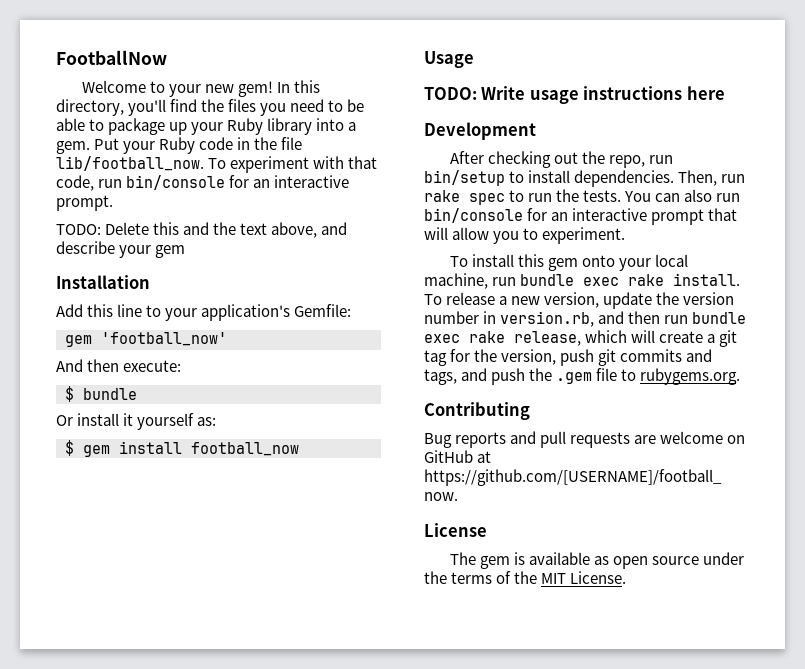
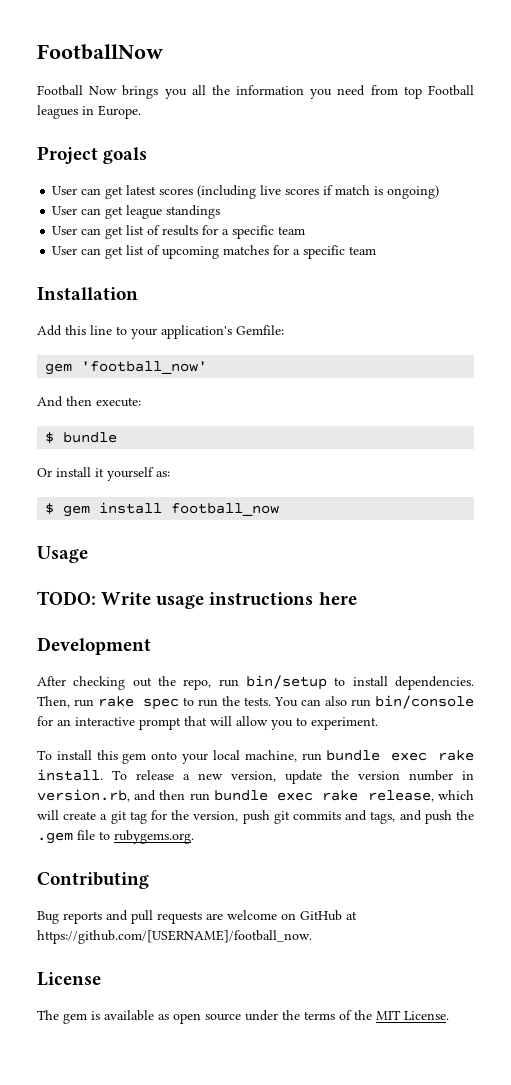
- Welcome to your new gem! In this directory, you'll find the files you need to be able to package up your Ruby library into a gem. Put your Ruby code in the file lib/football_now. To experiment with that code, run bin/console for an interactive prompt.
- TODO: Delete this and the text above, and describe your gem
+ Football Now brings you all the information you need from top Football leagues in Europe.
+ Project goals
+ User can get latest scores (including live scores if match is ongoing)
+ User can get league standings
+ User can get list of results for a specific team
+ User can get list of upcoming matches for a specific team

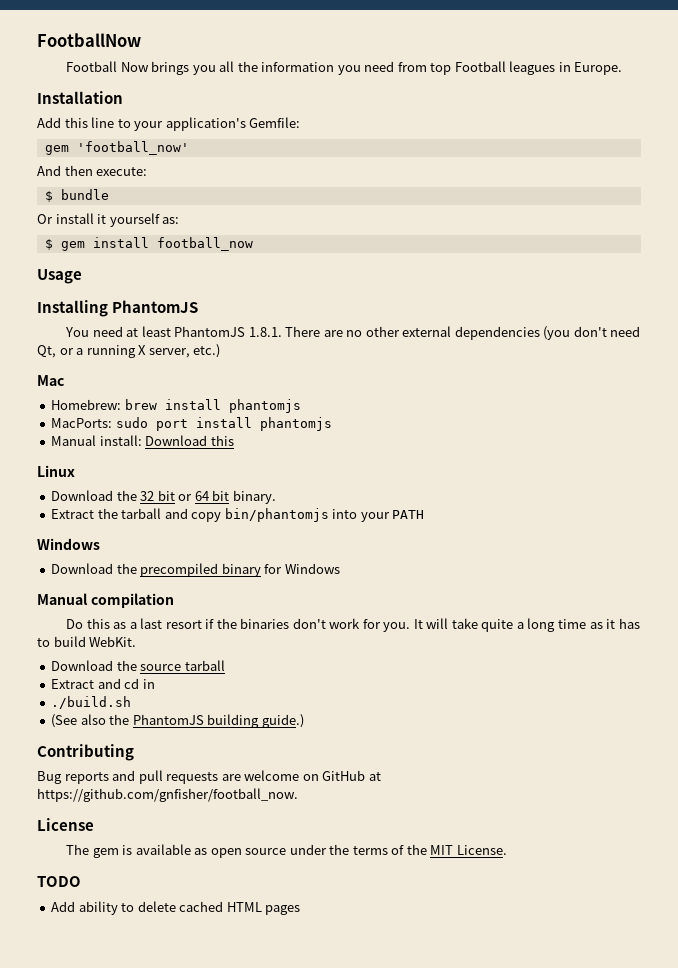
- Project goals
- User can get latest scores (including live scores if match is ongoing)
- User can get league standings
- User can get list of results for a specific team
- User can get list of upcoming matches for a specific team
- TODO: Write usage instructions here
- Development
- After checking out the repo, run bin/setup to install dependencies. Then, run rake spec to run the tests. You can also run bin/console for an interactive prompt that will allow you to experiment.
- To install this gem onto your local machine, run bundle exec rake install. To release a new version, update the version number in version.rb, and then run bundle exec rake release, which will create a git tag for the version, push git commits and tags, and push the .gem file to rubygems.org.
+ Installing PhantomJS
+ You need at least PhantomJS 1.8.1. There are no other external dependencies (you don't need Qt, or a running X server, etc.)
+ Mac
+ Homebrew: brew install phantomjs
+ MacPorts: sudo port install phantomjs
+ Manual install: Download this
+ Linux
+ Download the 32 bit or 64 bit binary.
+ Extract the tarball and copy bin/phantomjs into your PATH
+ Windows
+ Download the precompiled binary for Windows
+ Manual compilation
+ Do this as a last resort if the binaries don't work for you. It will take quite a long time as it has to build WebKit.
+ Download the source tarball
+ Extract and cd in
+ ./build.sh
+ (See also the PhantomJS building guide.)
- Bug reports and pull requests are welcome on GitHub at https://github.com/[USERNAME]/football_now.
+ Bug reports and pull requests are welcome on GitHub at https://github.com/gnfisher/football_now.
+ TODO
+ Add ability to delete cached HTML pages

